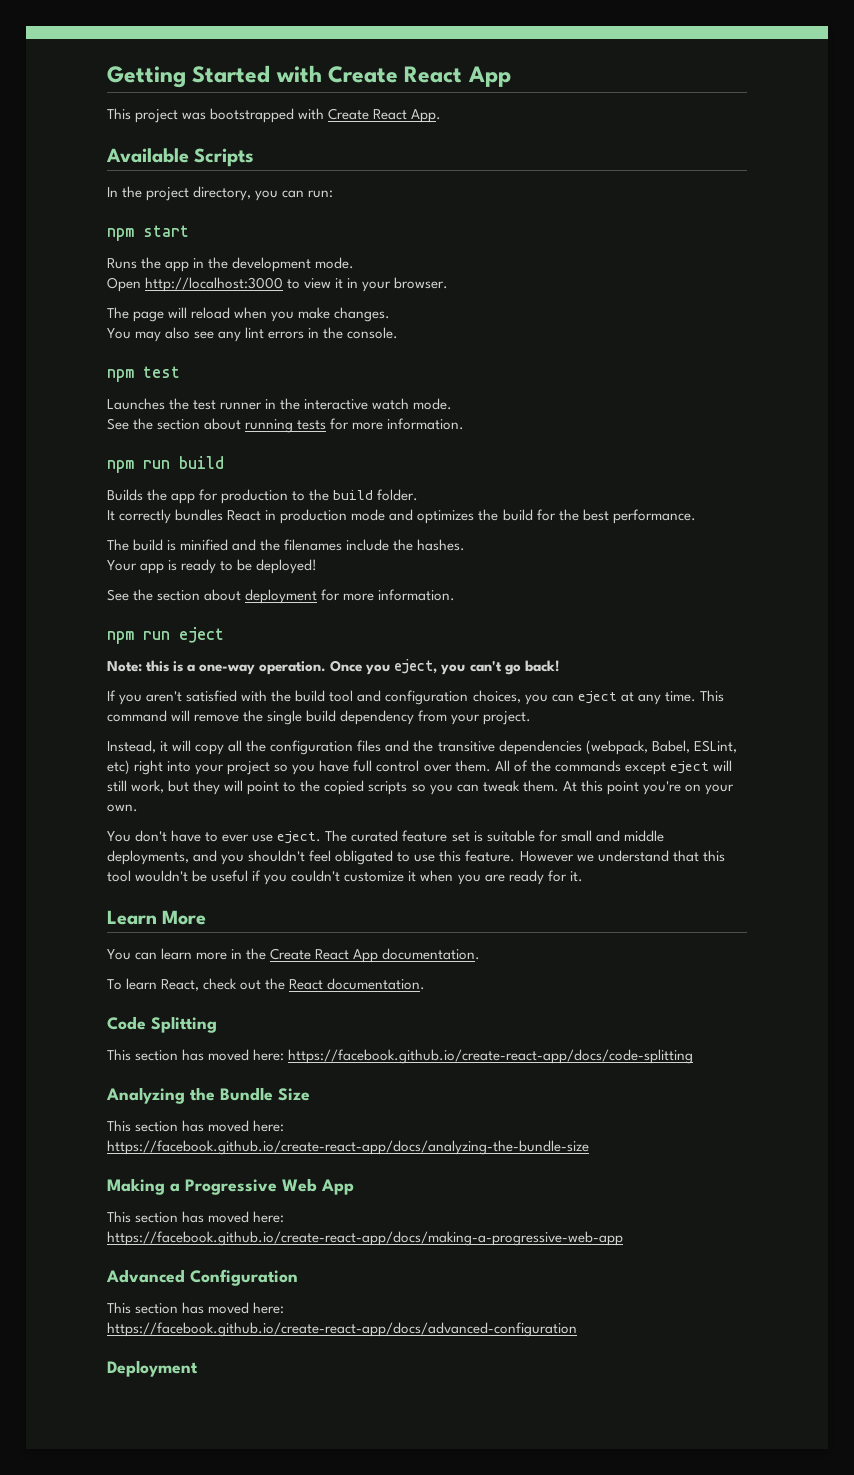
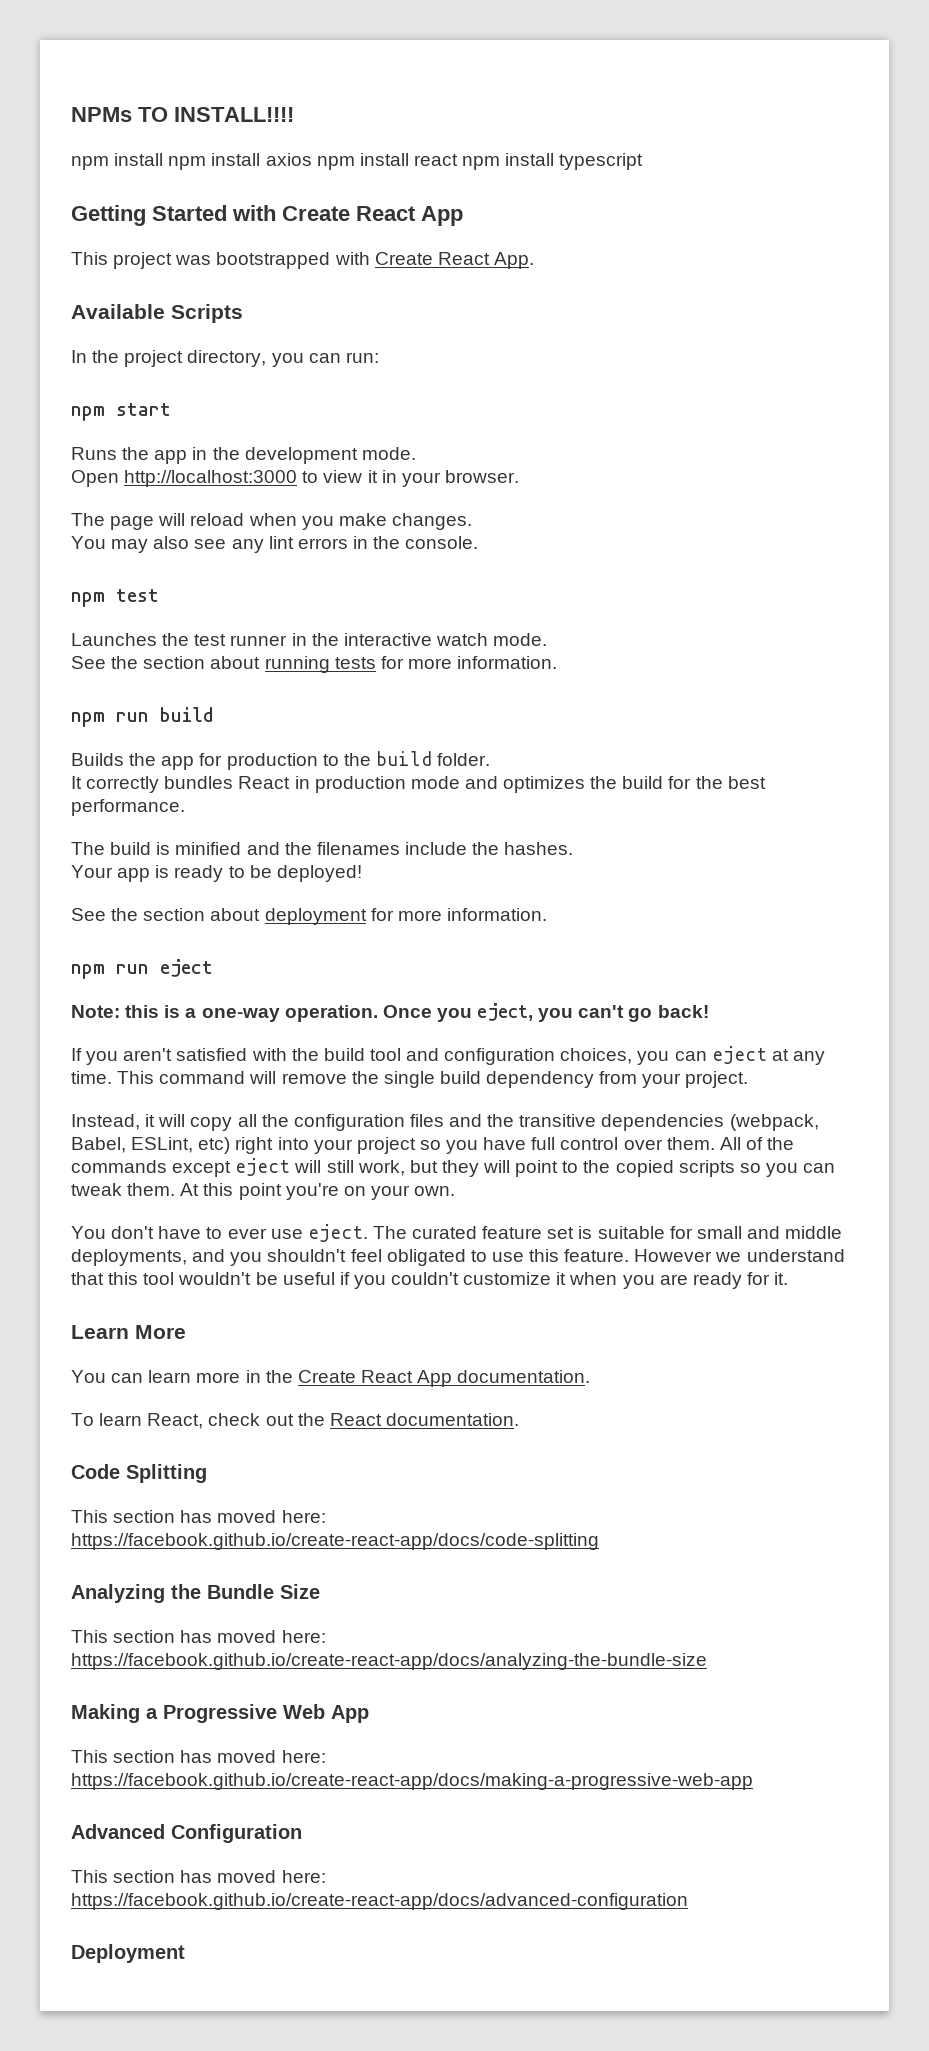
+ NPMs TO INSTALL!!!!
+ npm install npm install axios npm install react npm install typescript

